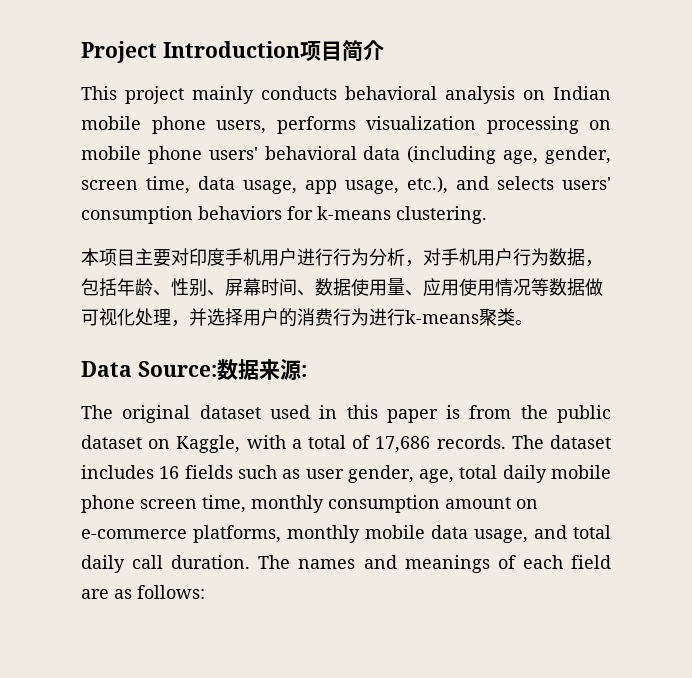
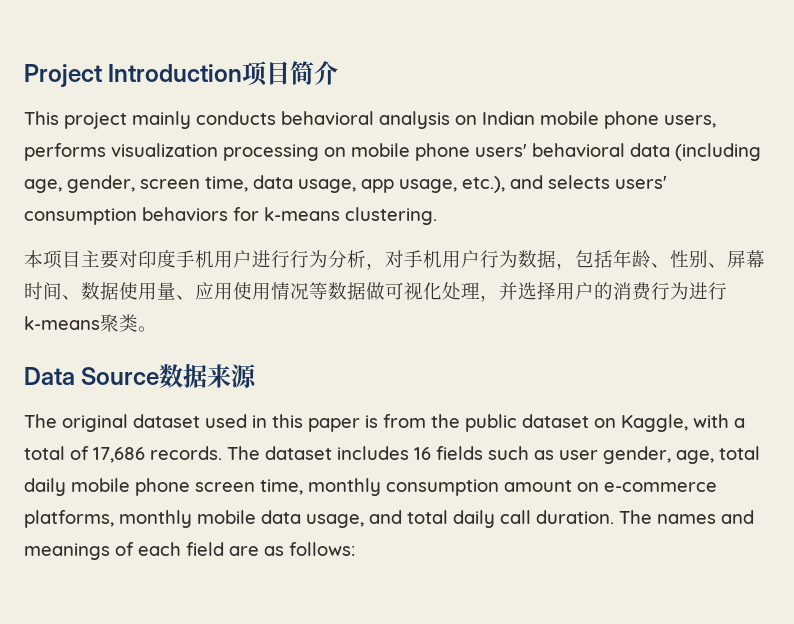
- Data Source:数据来源:
+ Data Source数据来源

